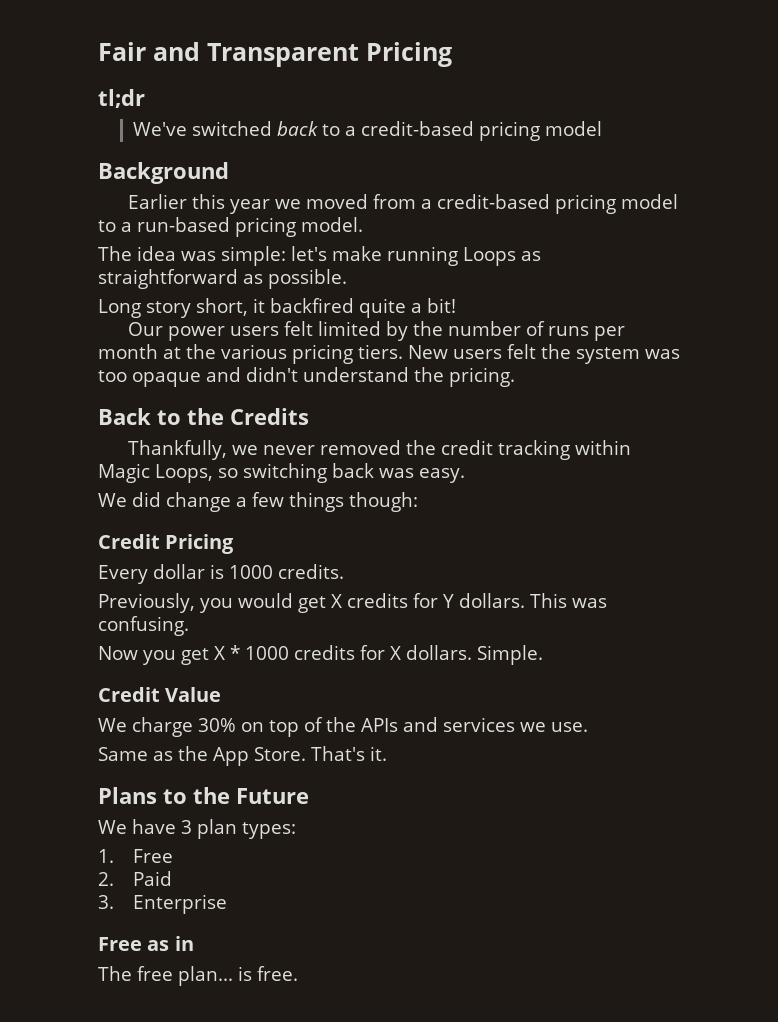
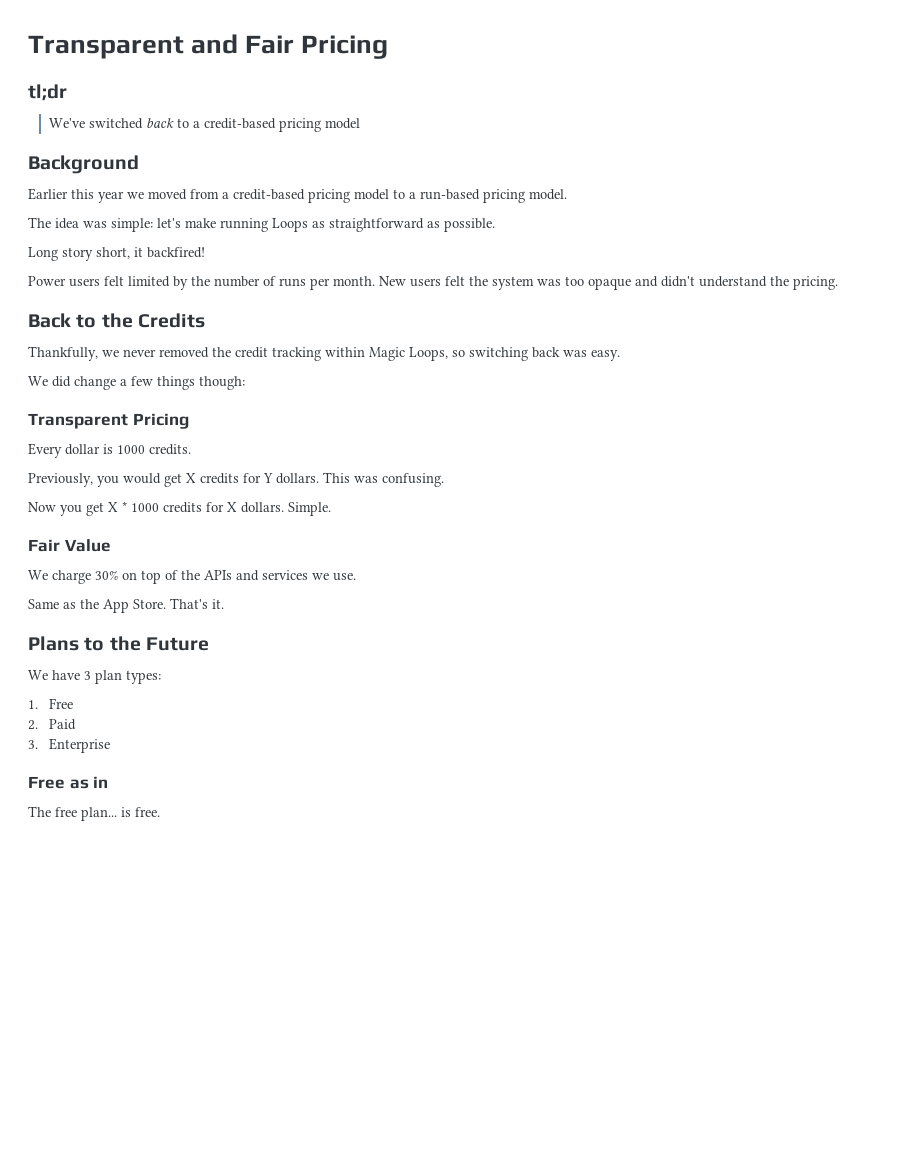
- Fair and Transparent Pricing
+ Transparent and Fair Pricing
- Long story short, it backfired quite a bit!
- Our power users felt limited by the number of runs per month at the various pricing tiers.
+ Long story short, it backfired!
+ Power users felt limited by the number of runs per month.
- Credit Pricing
+ Transparent Pricing
- Credit Value
+ Fair Value

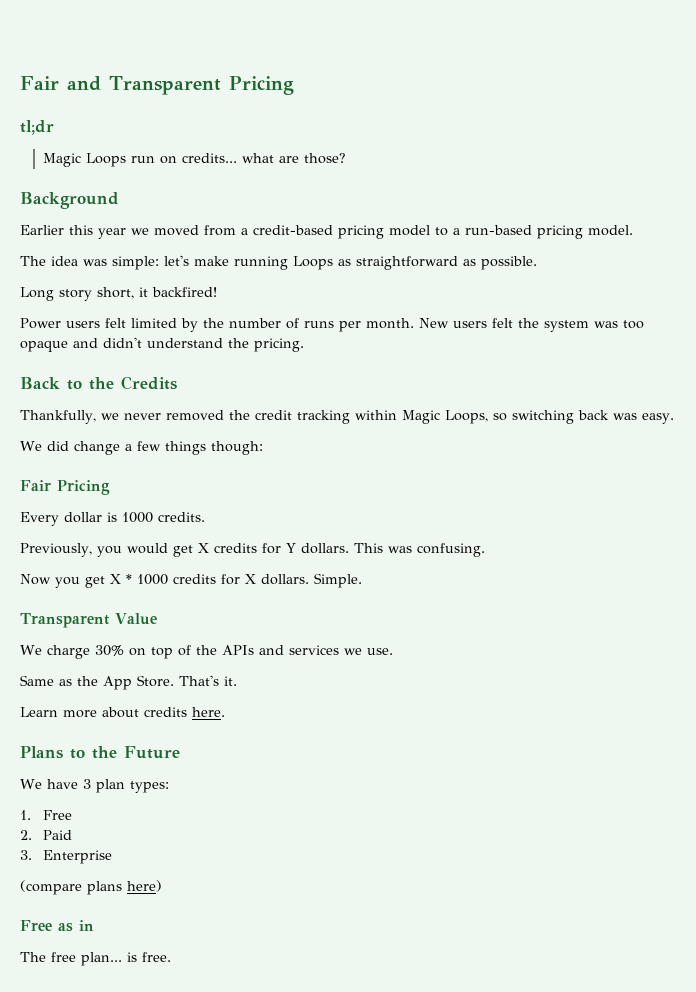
- Transparent and Fair Pricing
+ Fair and Transparent Pricing
- We've switched back to a credit-based pricing model
+ Magic Loops run on credits... what are those?
- Transparent Pricing
+ Fair Pricing
- Fair Value
+ Transparent Value
+ Learn more about credits here.
+ (compare plans here)

